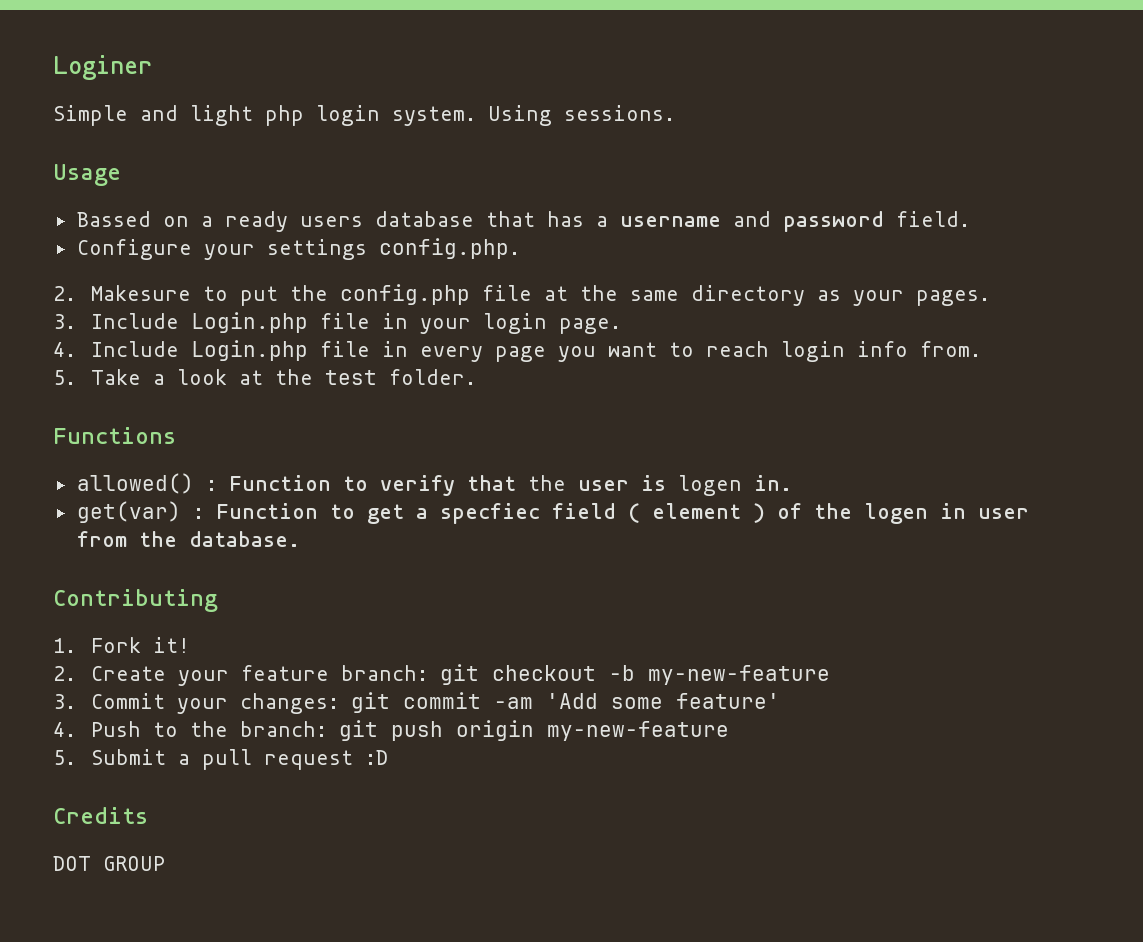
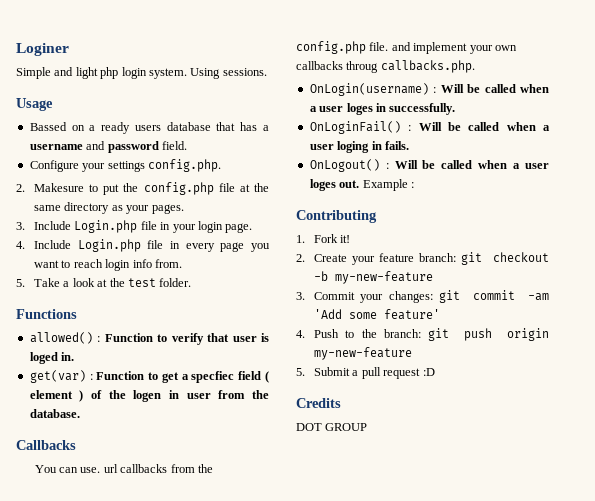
- allowed() : Function to verify that the user is logen in.
+ allowed() : Function to verify that user is loged in.
+ Callbacks
+ You can use. url callbacks from the config.php file. and implement your own callbacks throug callbacks.php.
+ OnLogin(username) : Will be called when a user loges in successfully.
+ OnLoginFail() : Will be called when a user loging in fails.
+ OnLogout() : Will be called when a user loges out. Example :

